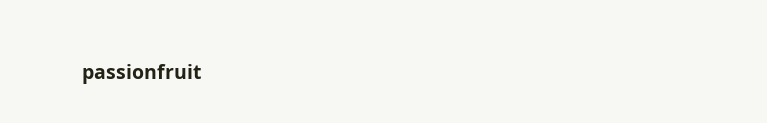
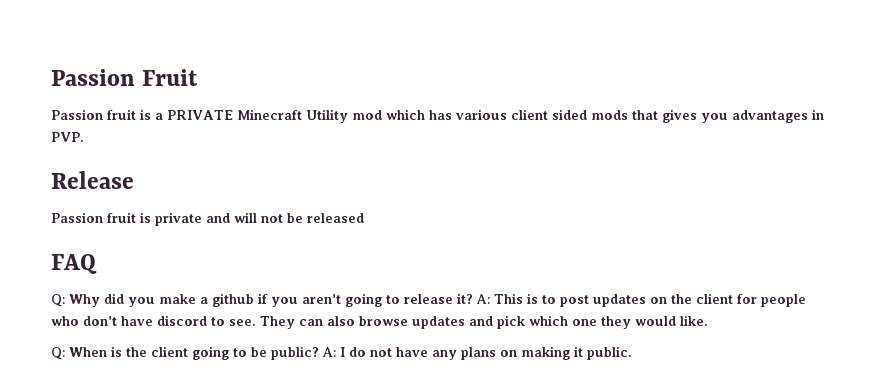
- passionfruit
+ Passion Fruit
+ Passion fruit is a PRIVATE Minecraft Utility mod which has various client sided mods that gives you advantages in PVP.
+ Release
+ Passion fruit is private and will not be released
+ FAQ
+ Q: Why did you make a github if you aren't going to release it? A: This is to post updates on the client for people who don't have discord to see. They can also browse updates and pick which one they would like.
+ Q: When is the client going to be public? A: I do not have any plans on making it public.

